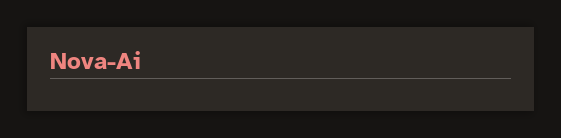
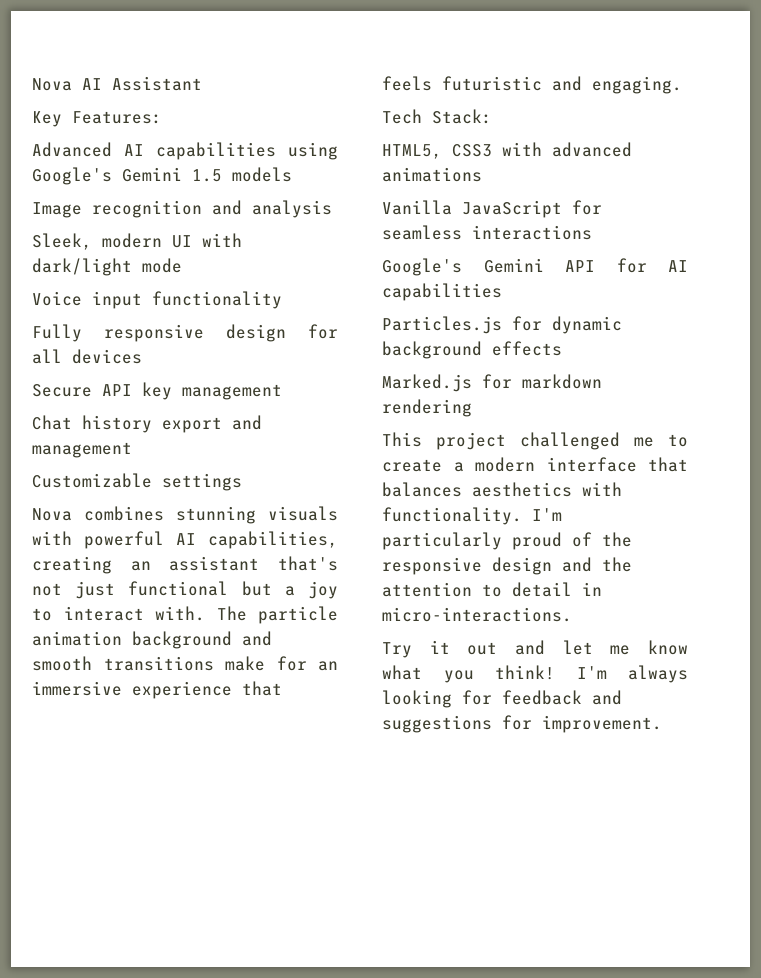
- Nova-Ai
+ Nova AI Assistant
+ Key Features:
+ Advanced AI capabilities using Google's Gemini 1.5 models
+ Image recognition and analysis
+ Sleek, modern UI with dark/light mode
+ Voice input functionality
+ Fully responsive design for all devices
+ Secure API key management
+ Chat history export and management
+ Customizable settings
+ Nova combines stunning visuals with powerful AI capabilities, creating an assistant that's not just functional but a joy to interact with. The particle animation background and smooth transitions make for an immersive experience that feels futuristic and engaging.
+ Tech Stack:
+ HTML5, CSS3 with advanced animations
+ Vanilla JavaScript for seamless interactions
+ Google's Gemini API for AI capabilities
+ Particles.js for dynamic background effects
+ Marked.js for markdown rendering
+ This project challenged me to create a modern interface that balances aesthetics with functionality. I'm particularly proud of the responsive design and the attention to detail in micro-interactions.
+ Try it out and let me know what you think! I'm always looking for feedback and suggestions for improvement.

